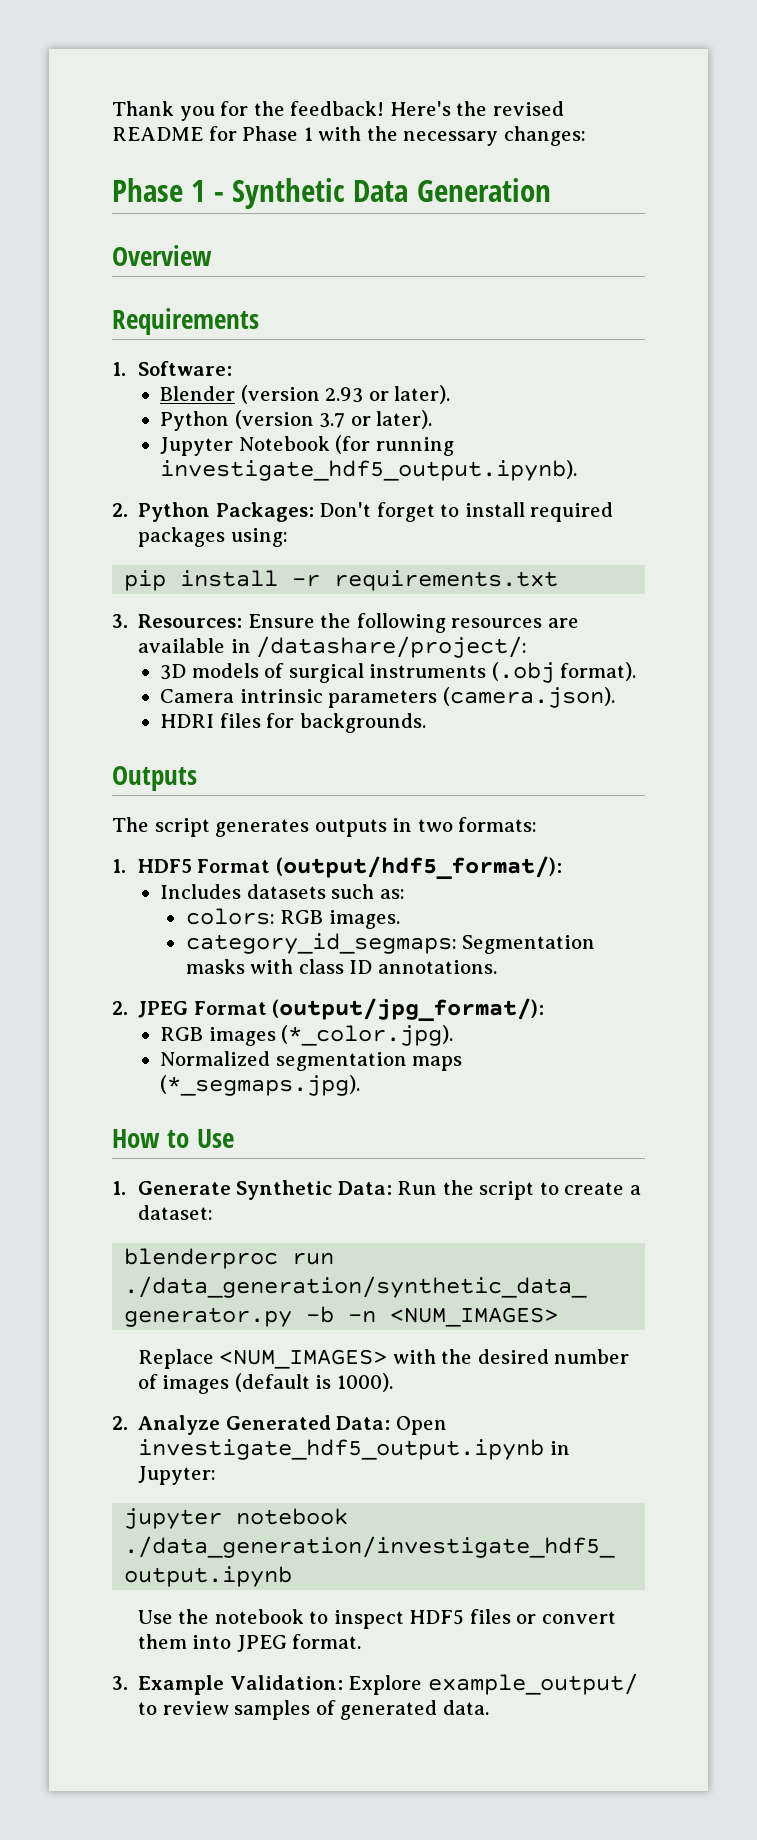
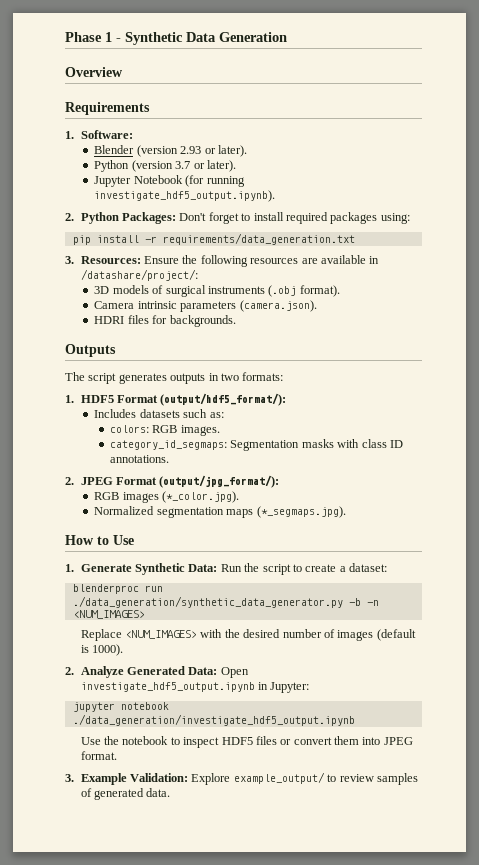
- Thank you for the feedback! Here's the revised README for Phase 1 with the necessary changes:
- pip install -r requirements.txt
+ pip install -r requirements/data_generation.txt

